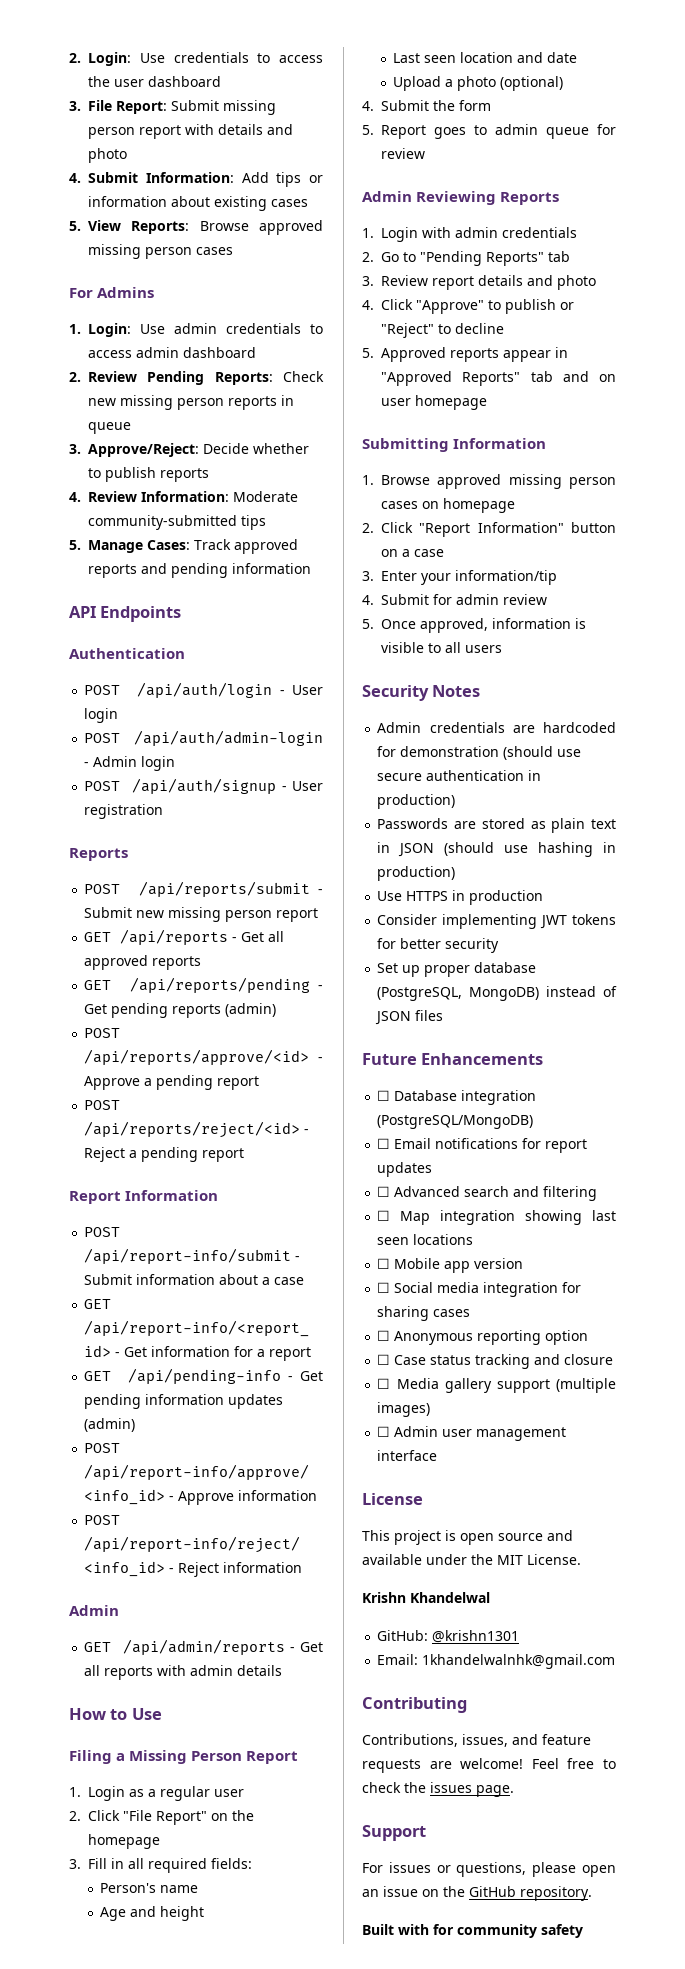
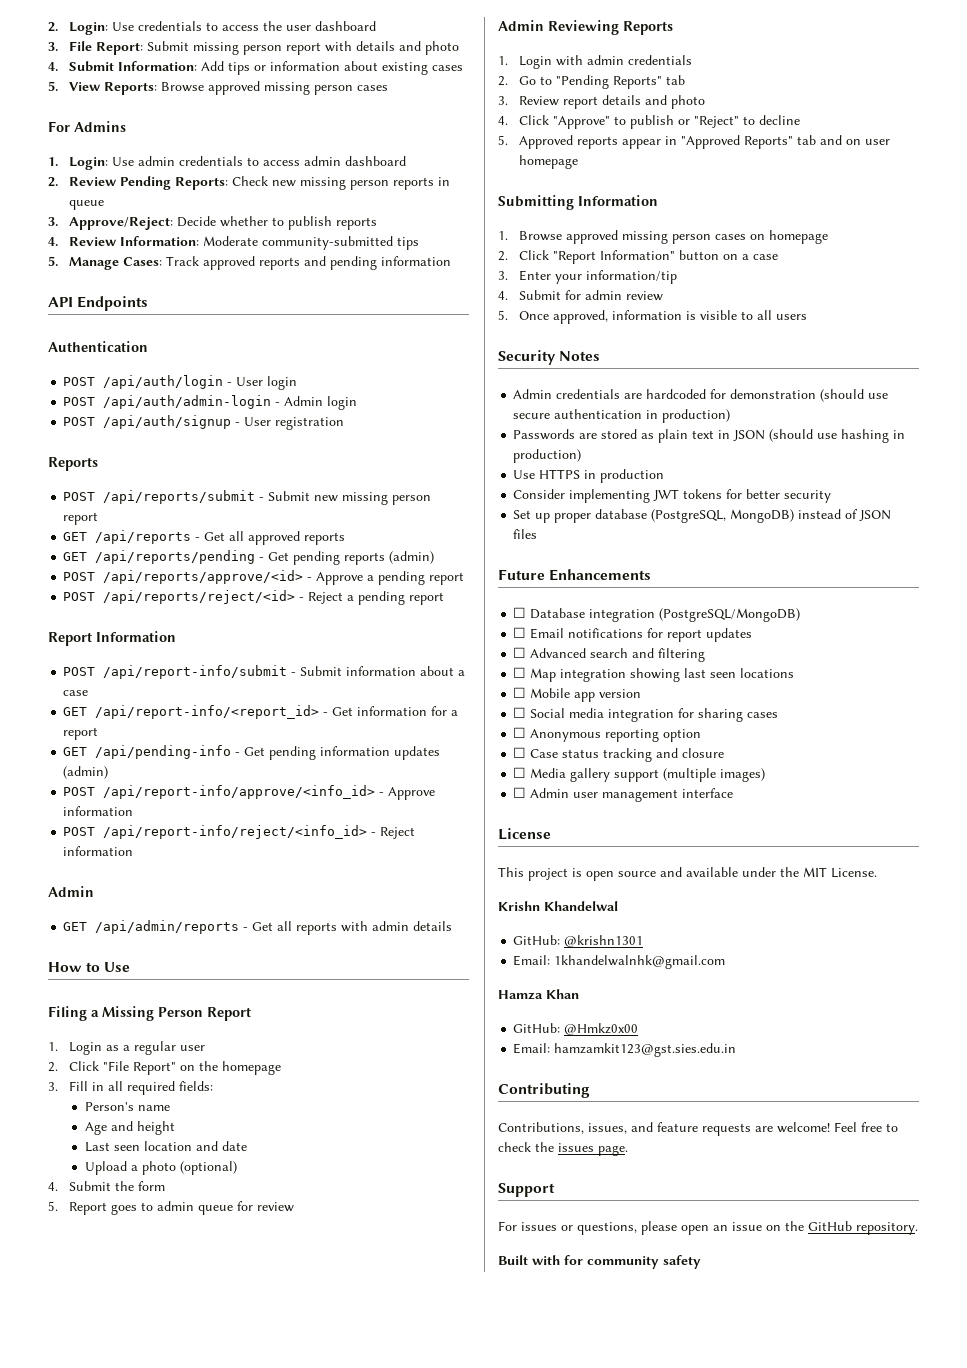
+ Hamza Khan
+ GitHub: @Hmkz0x00
+ Email: hamzamkit123@gst.sies.edu.in

